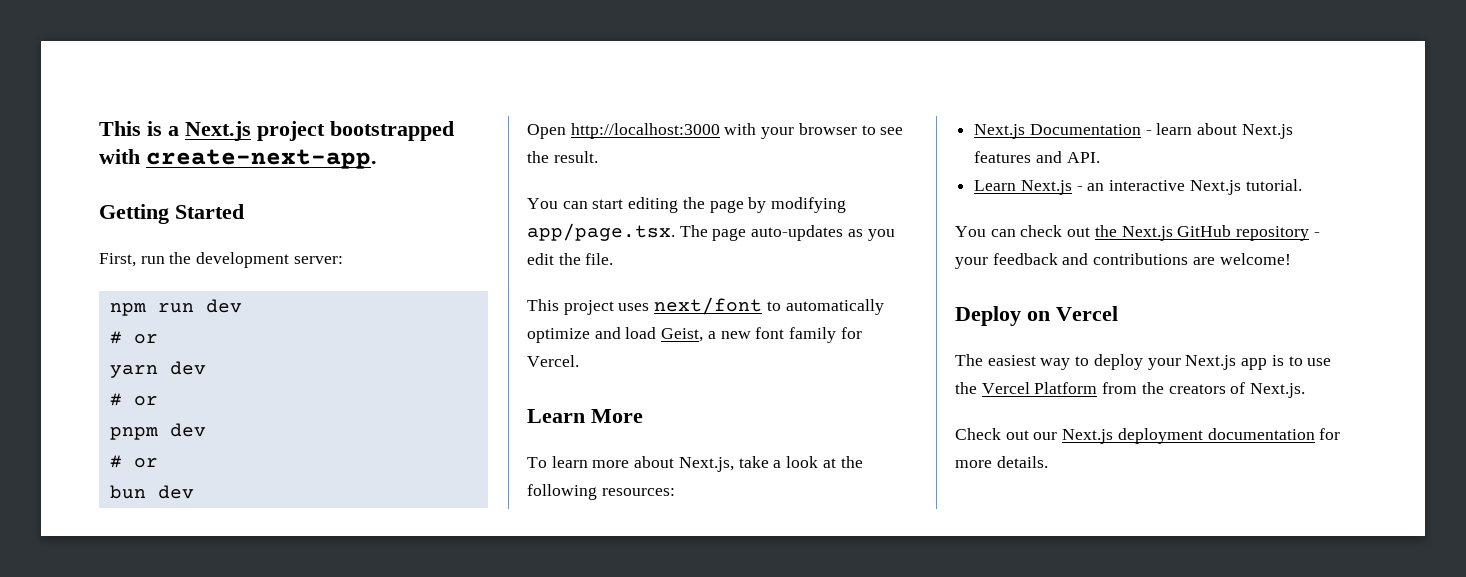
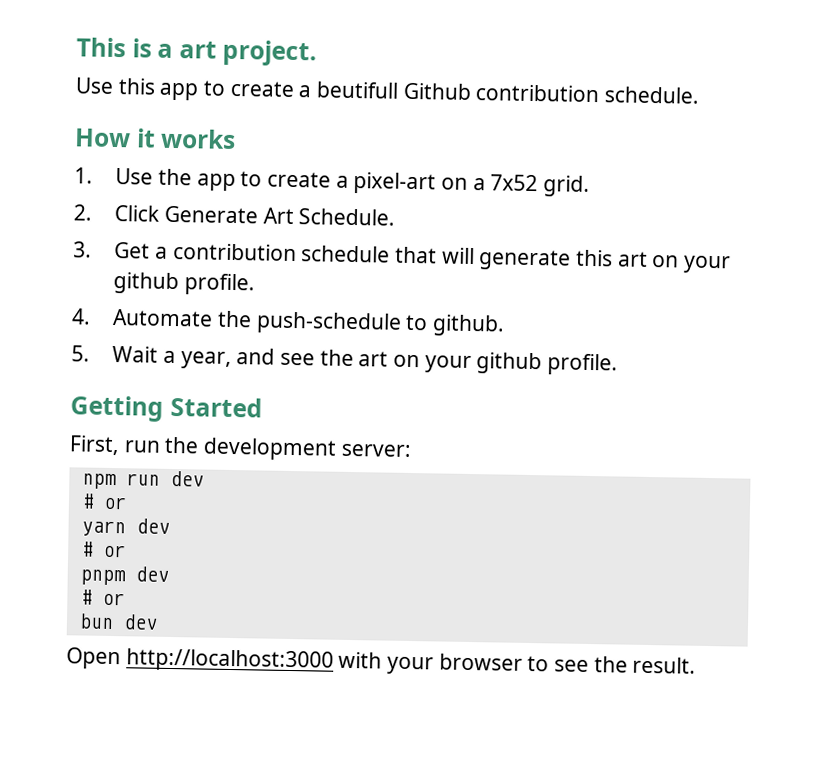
- This is a Next.js project bootstrapped with create-next-app.
+ This is a art project.
+ Use this app to create a beutifull Github contribution schedule.
+ How it works
+ 1. Use the app to create a pixel-art on a 7x52 grid.
+ 2. Click Generate Art Schedule.
+ 3. Get a contribution schedule that will generate this art on your github profile.
+ 4. Automate the push-schedule to github.
+ 5. Wait a year, and see the art on your github profile.
- You can start editing the page by modifying app/page.tsx. The page auto-updates as you edit the file.
- This project uses next/font to automatically optimize and load Geist, a new font family for Vercel.
- Learn More
- To learn more about Next.js, take a look at the following resources:
- Next.js Documentation - learn about Next.js features and API.
- Learn Next.js - an interactive Next.js tutorial.
- You can check out the Next.js GitHub repository - your feedback and contributions are welcome!
- Deploy on Vercel
- The easiest way to deploy your Next.js app is to use the Vercel Platform from the creators of Next.js.
- Check out our Next.js deployment documentation for more details.

